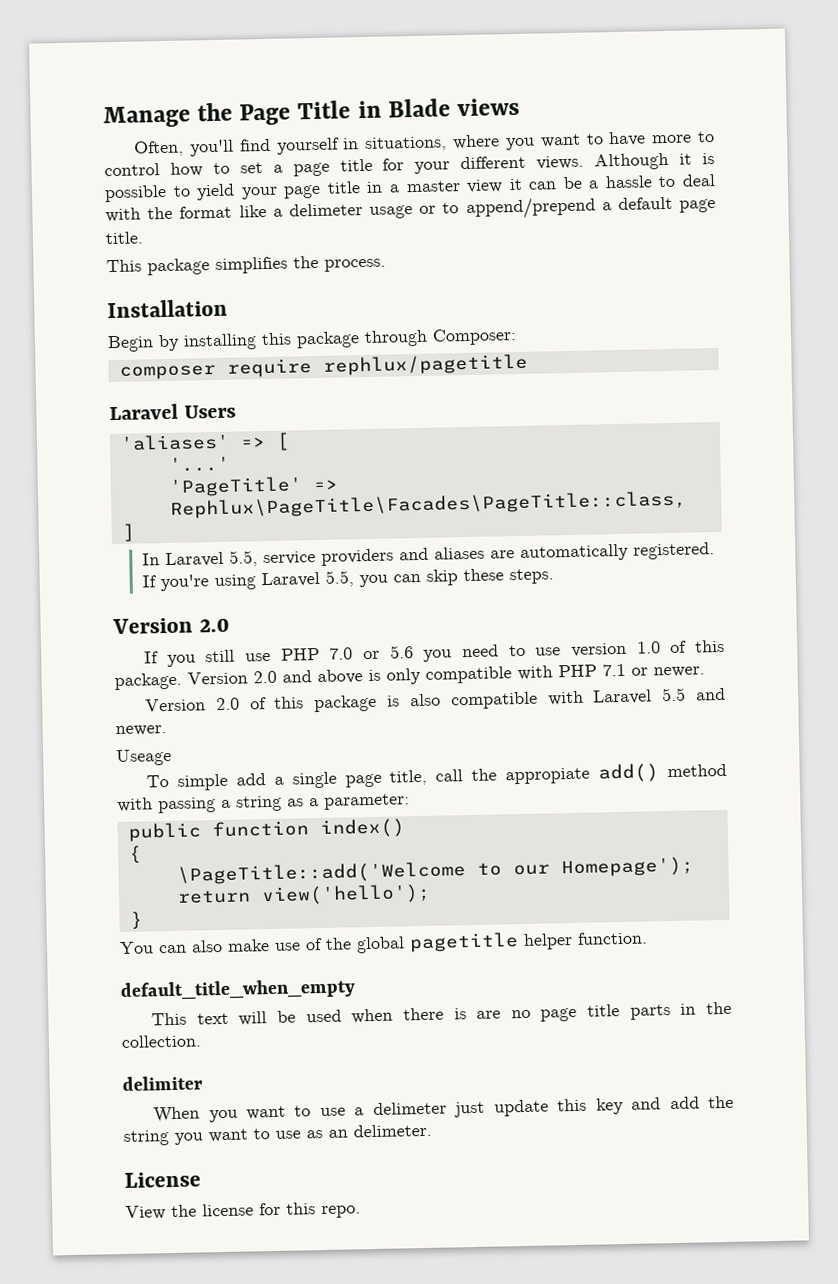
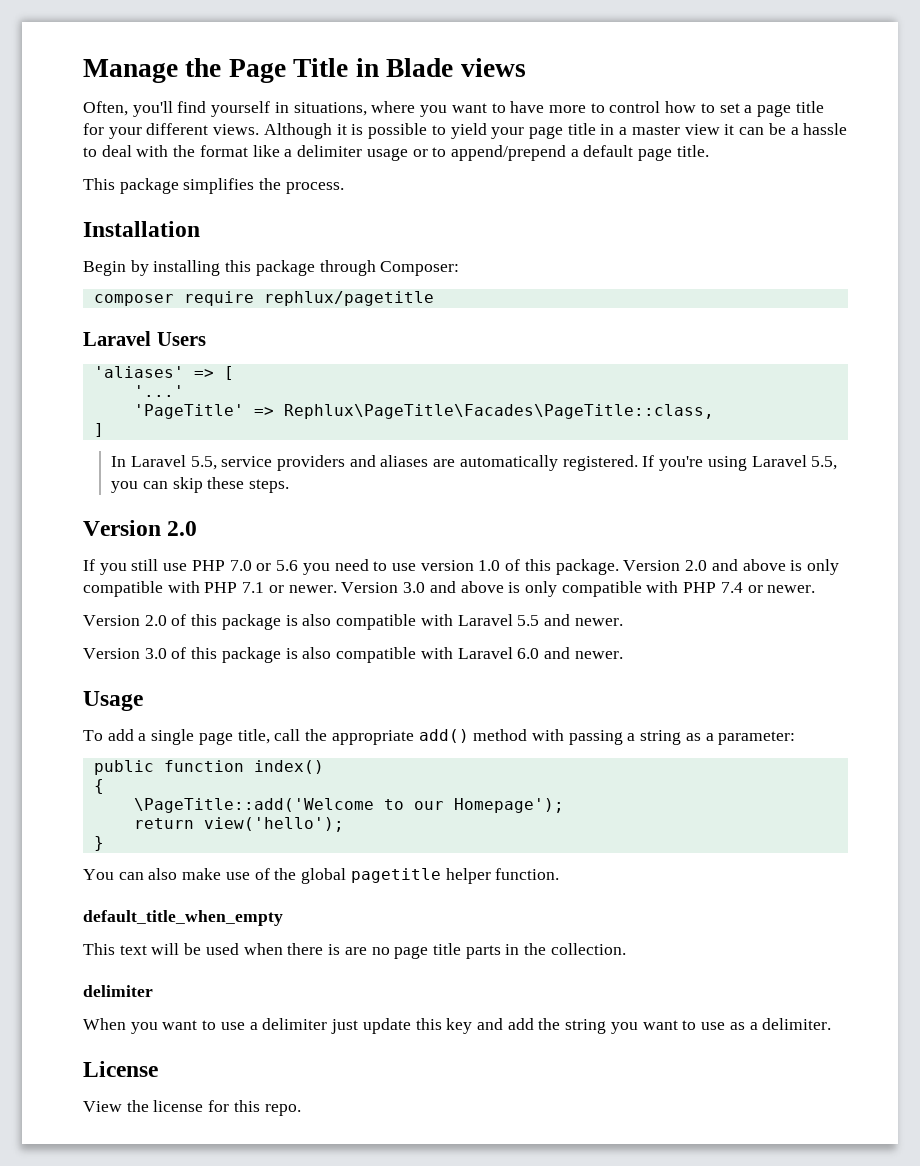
- Although it is possible to yield your page title in a master view it can be a hassle to deal with the format like a delimeter usage or to append/prepend a default page title.
+ Although it is possible to yield your page title in a master view it can be a hassle to deal with the format like a delimiter usage or to append/prepend a default page title.
+ Version 3.0 and above is only compatible with PHP 7.4 or newer.
- Useage
+ Version 3.0 of this package is also compatible with Laravel 6.0 and newer.
+ Usage
- To simple add a single page title, call the appropiate add() method with passing a string as a parameter:
+ To add a single page title, call the appropriate add() method with passing a string as a parameter:
- When you want to use a delimeter just update this key and add the string you want to use as an delimeter.
+ When you want to use a delimiter just update this key and add the string you want to use as a delimiter.

